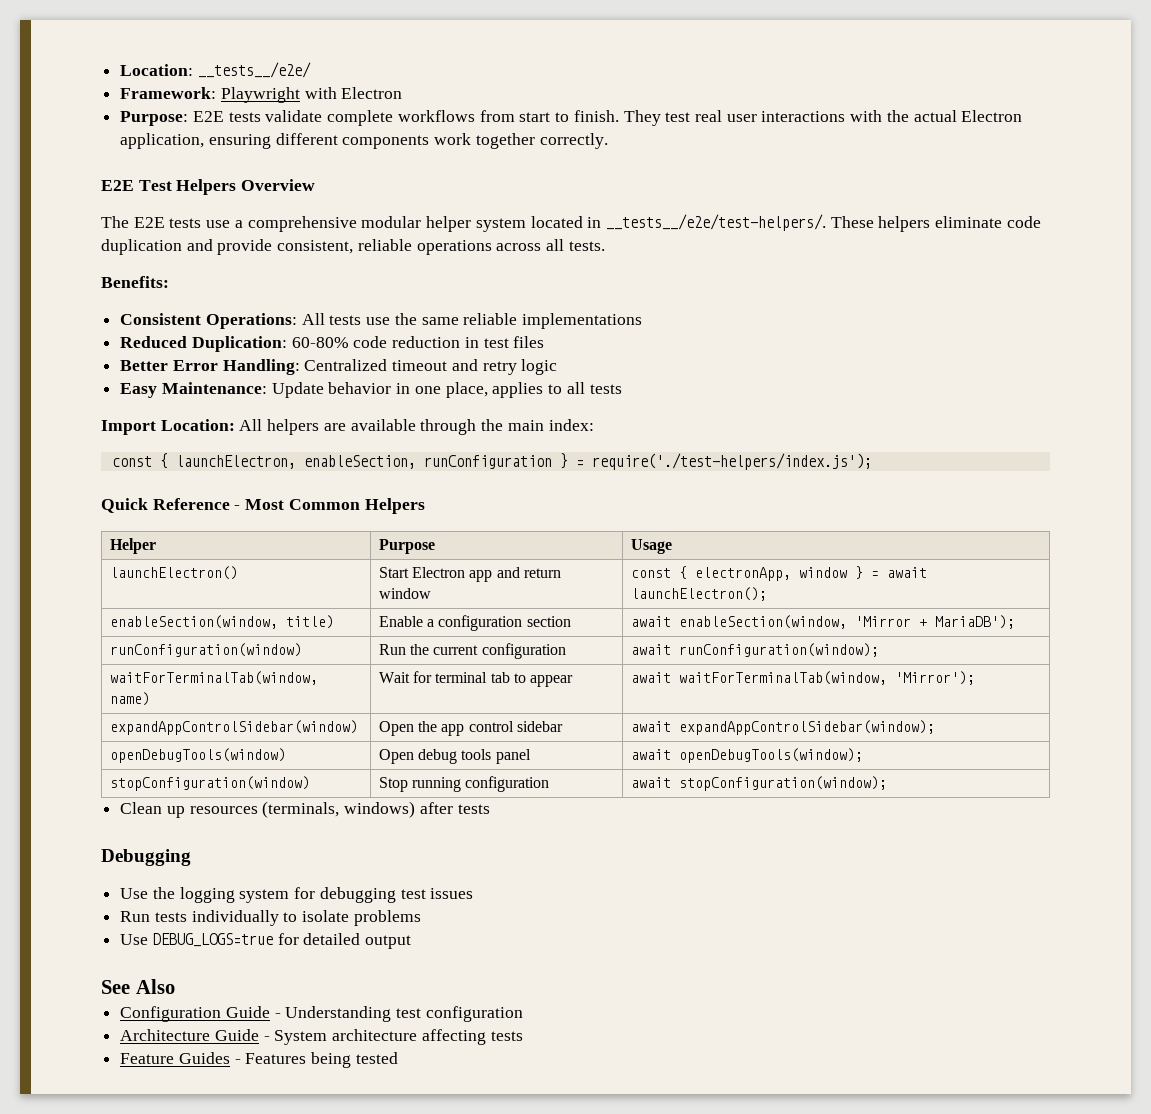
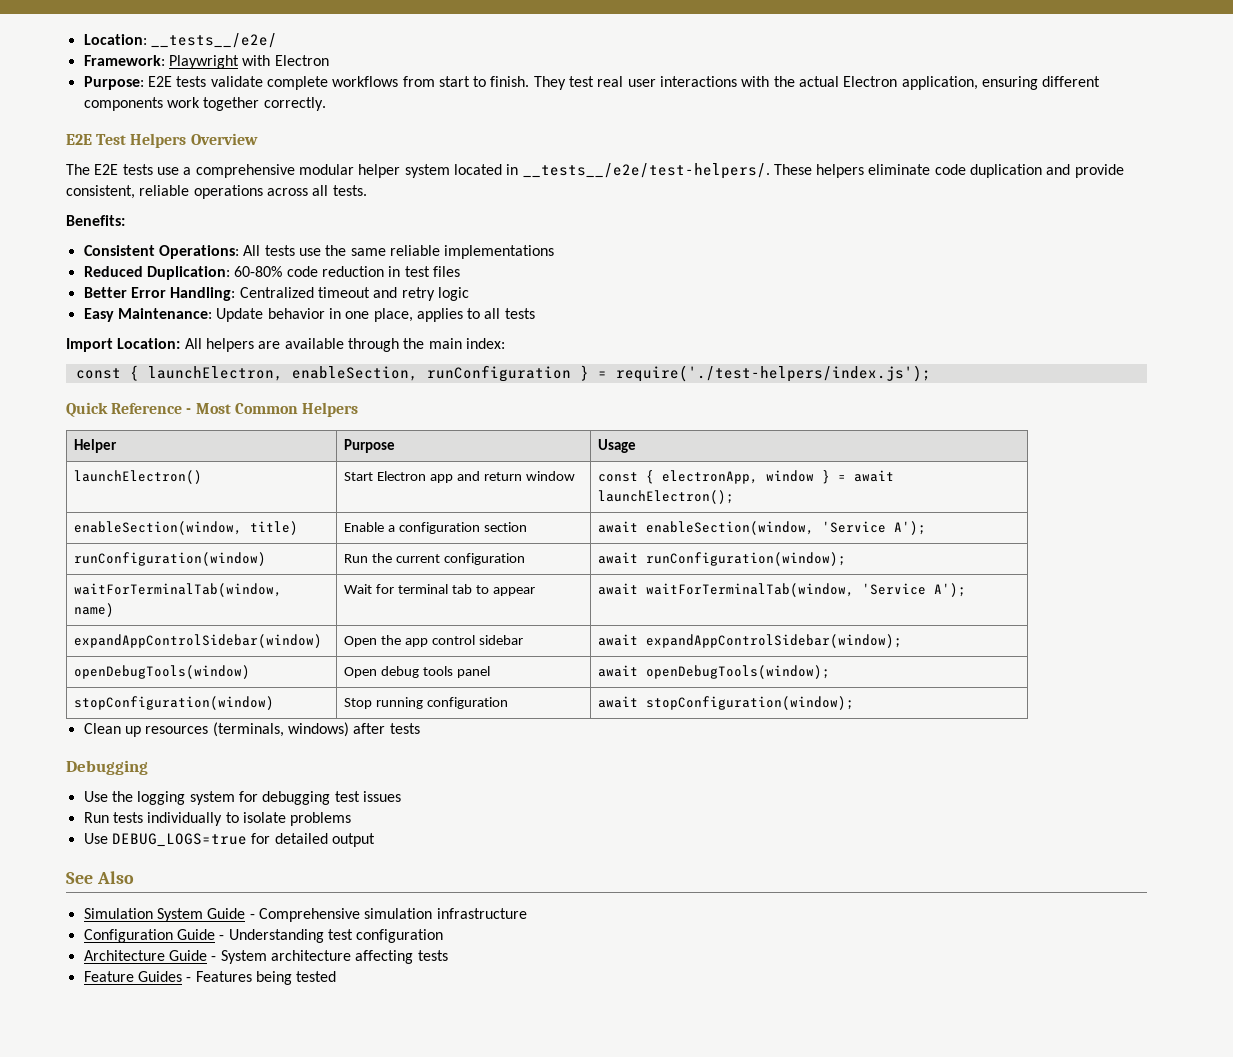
- enableSection(window, title) | Enable a configuration section | await enableSection(window, 'Mirror + MariaDB');
+ enableSection(window, title) | Enable a configuration section | await enableSection(window, 'Service A');
- waitForTerminalTab(window, name) | Wait for terminal tab to appear | await waitForTerminalTab(window, 'Mirror');
+ waitForTerminalTab(window, name) | Wait for terminal tab to appear | await waitForTerminalTab(window, 'Service A');
+ Simulation System Guide - Comprehensive simulation infrastructure

